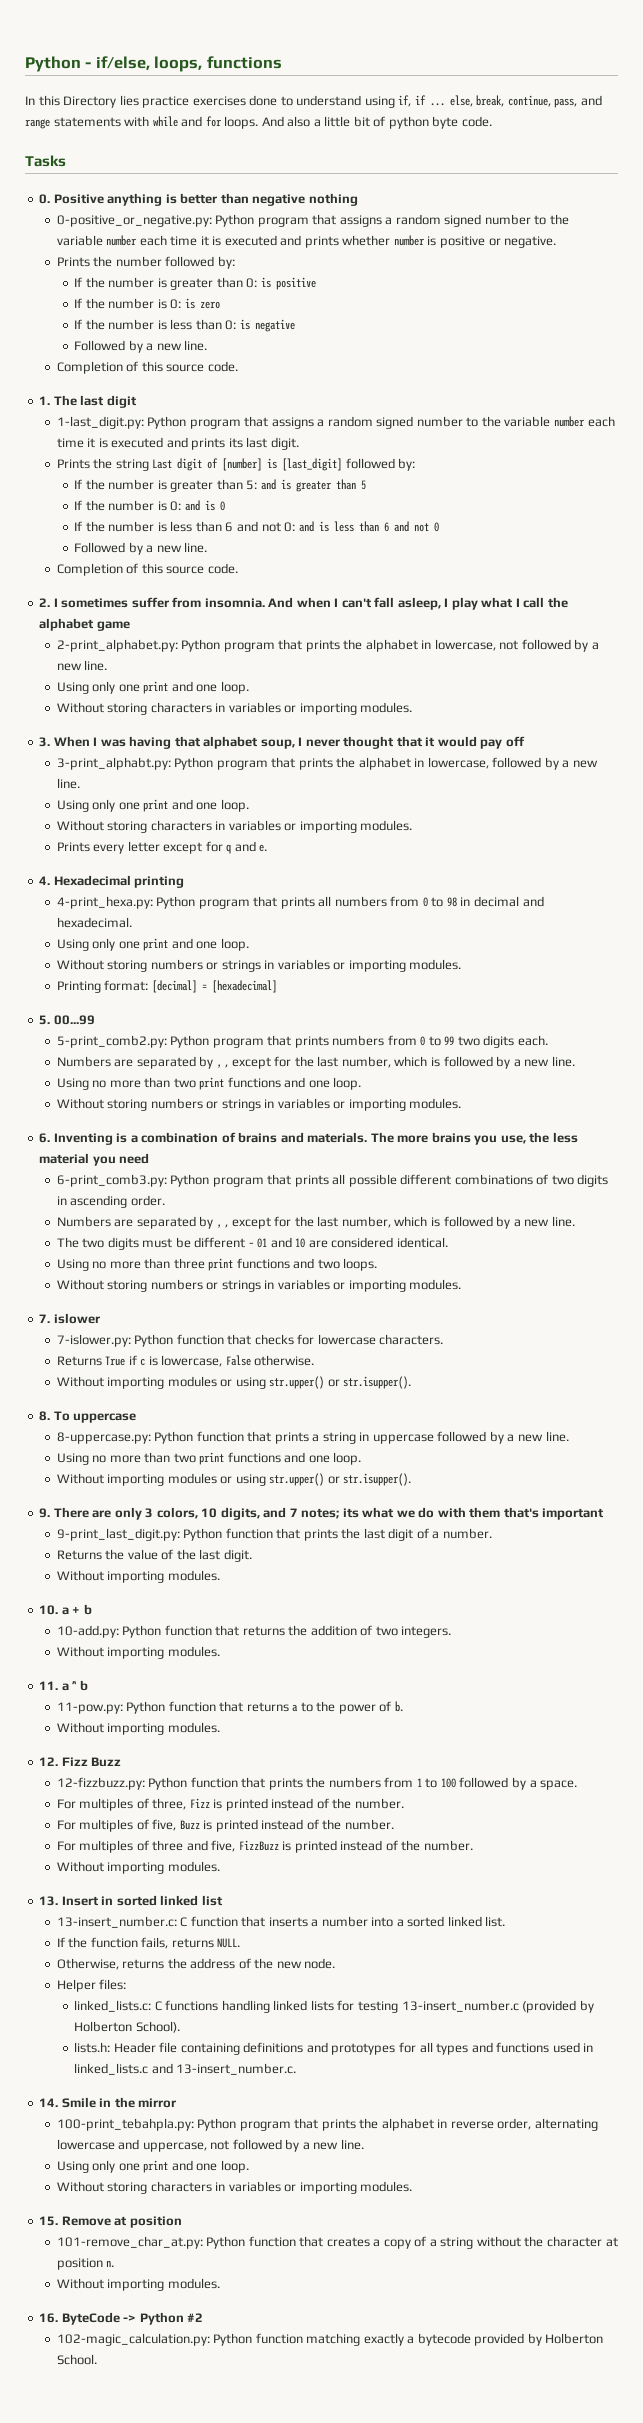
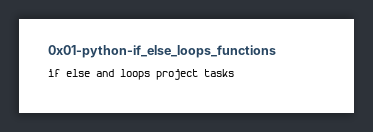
- Python - if/else, loops, functions
- In this Directory lies practice exercises done to understand using if, if ... else, break, continue, pass, and range statements with while and for loops. And also a little bit of python byte code.
- Tasks
- 0. Positive anything is better than negative nothing
- 0-positive_or_negative.py: Python program that assigns a random signed number to the variable number each time it is executed and prints whether number is positive or negative.
- Prints the number followed by:
- If the number is greater than 0: is positive
- If the number is 0: is zero
- If the number is less than 0: is negative
- Followed by a new line.
- Completion of this source code.
- 1. The last digit
- 1-last_digit.py: Python program that assigns a random signed number to the variable number each time it is executed and prints its last digit.
- Prints the string Last digit of [number] is [last_digit] followed by:
- If the number is greater than 5: and is greater than 5
- If the number is 0: and is 0
- If the number is less than 6 and not 0: and is less than 6 and not 0
- Followed by a new line.
- Completion of this source code.
- 2. I sometimes suffer from insomnia. And when I can't fall asleep, I play what I call the alphabet game
- 2-print_alphabet.py: Python program that prints the alphabet in lowercase, not followed by a new line.
- Using only one print and one loop.
- Without storing characters in variables or importing modules.
- 3. When I was having that alphabet soup, I never thought that it would pay off
- 3-print_alphabt.py: Python program that prints the alphabet in lowercase, followed by a new line.
- Using only one print and one loop.
- Without storing characters in variables or importing modules.
- Prints every letter except for q and e.
- 4. Hexadecimal printing
- 4-print_hexa.py: Python program that prints all numbers from 0 to 98 in decimal and hexadecimal.
- Using only one print and one loop.
- Without storing numbers or strings in variables or importing modules.
- Printing format: [decimal] = [hexadecimal]
- 5. 00...99
- 5-print_comb2.py: Python program that prints numbers from 0 to 99 two digits each.
- Numbers are separated by , , except for the last number, which is followed by a new line.
- Using no more than two print functions and one loop.
- Without storing numbers or strings in variables or importing modules.
- 6. Inventing is a combination of brains and materials. The more brains you use, the less material you need
- 6-print_comb3.py: Python program that prints all possible different combinations of two digits in ascending order.
- Numbers are separated by , , except for the last number, which is followed by a new line.
- The two digits must be different - 01 and 10 are considered identical.
- Using no more than three print functions and two loops.
- Without storing numbers or strings in variables or importing modules.
- 7. islower
- 7-islower.py: Python function that checks for lowercase characters.
- Returns True if c is lowercase, False otherwise.
- Without importing modules or using str.upper() or str.isupper().
- 8. To uppercase
- 8-uppercase.py: Python function that prints a string in uppercase followed by a new line.
- Using no more than two print functions and one loop.
- Without importing modules or using str.upper() or str.isupper().
- 9. There are only 3 colors, 10 digits, and 7 notes; its what we do with them that's important
- 9-print_last_digit.py: Python function that prints the last digit of a number.
- Returns the value of the last digit.
- Without importing modules.
- 10. a + b
- 10-add.py: Python function that returns the addition of two integers.
- Without importing modules.
- 11. a ^ b
- 11-pow.py: Python function that returns a to the power of b.
- Without importing modules.
- 12. Fizz Buzz
- 12-fizzbuzz.py: Python function that prints the numbers from 1 to 100 followed by a space.
- For multiples of three, Fizz is printed instead of the number.
- For multiples of five, Buzz is printed instead of the number.
- For multiples of three and five, FizzBuzz is printed instead of the number.
- Without importing modules.
- 13. Insert in sorted linked list
- 13-insert_number.c: C function that inserts a number into a sorted linked list.
- If the function fails, returns NULL.
- Otherwise, returns the address of the new node.
- Helper files:
- linked_lists.c: C functions handling linked lists for testing 13-insert_number.c (provided by Holberton School).
- lists.h: Header file containing definitions and prototypes for all types and functions used in linked_lists.c and 13-insert_number.c.
- 14. Smile in the mirror
- 100-print_tebahpla.py: Python program that prints the alphabet in reverse order, alternating lowercase and uppercase, not followed by a new line.
- Using only one print and one loop.
- Without storing characters in variables or importing modules.
- 15. Remove at position
- 101-remove_char_at.py: Python function that creates a copy of a string without the character at position n.
- Without importing modules.
- 16. ByteCode -> Python #2
- 102-magic_calculation.py: Python function matching exactly a bytecode provided by Holberton School.
+ 0x01-python-if_else_loops_functions
+ if else and loops project tasks

